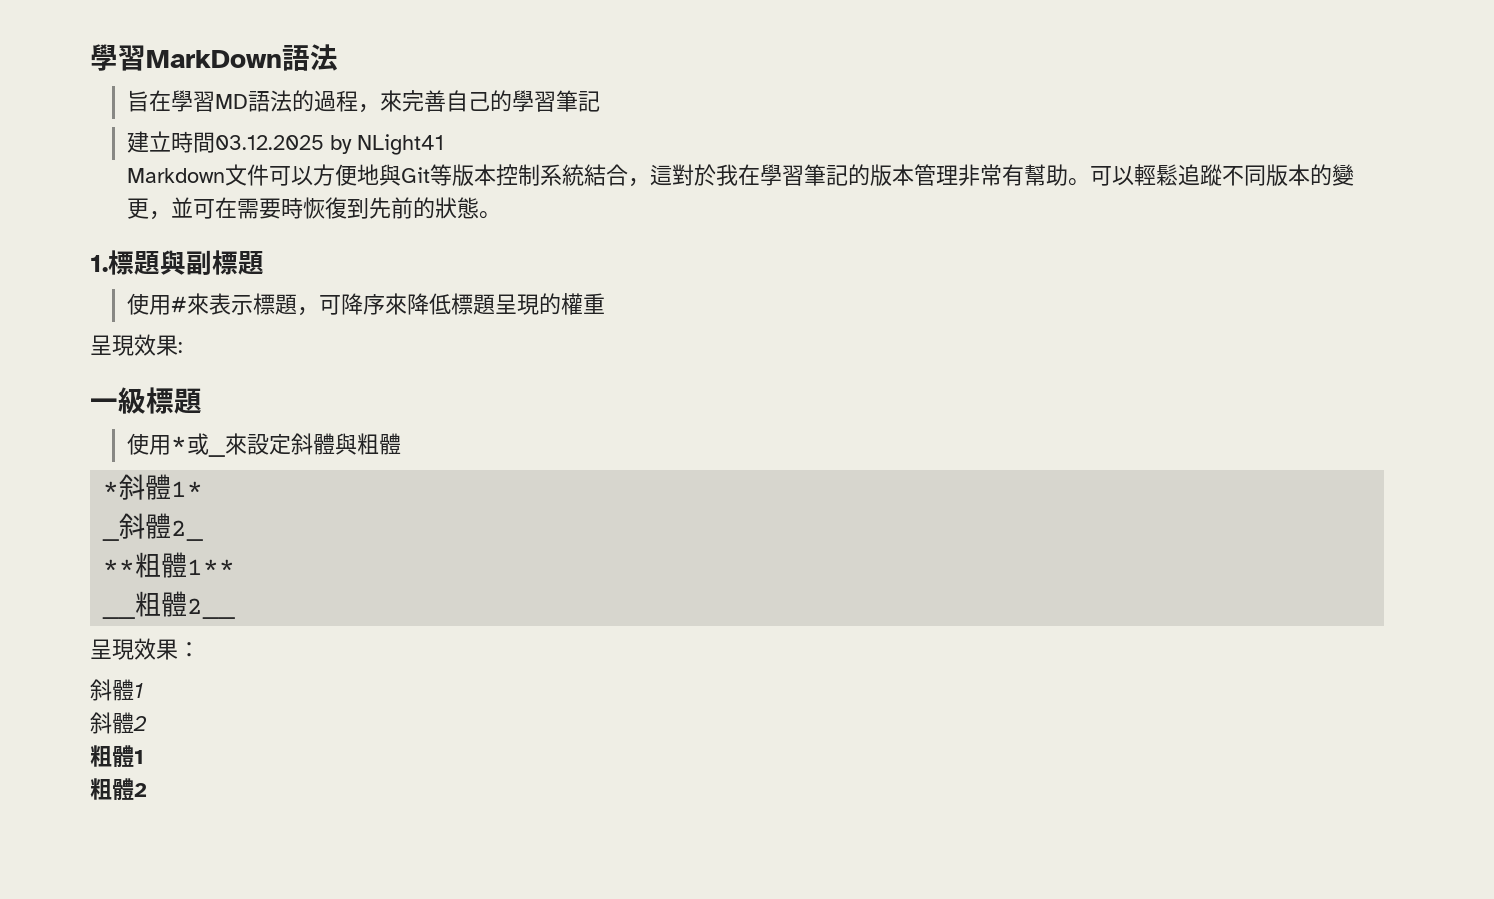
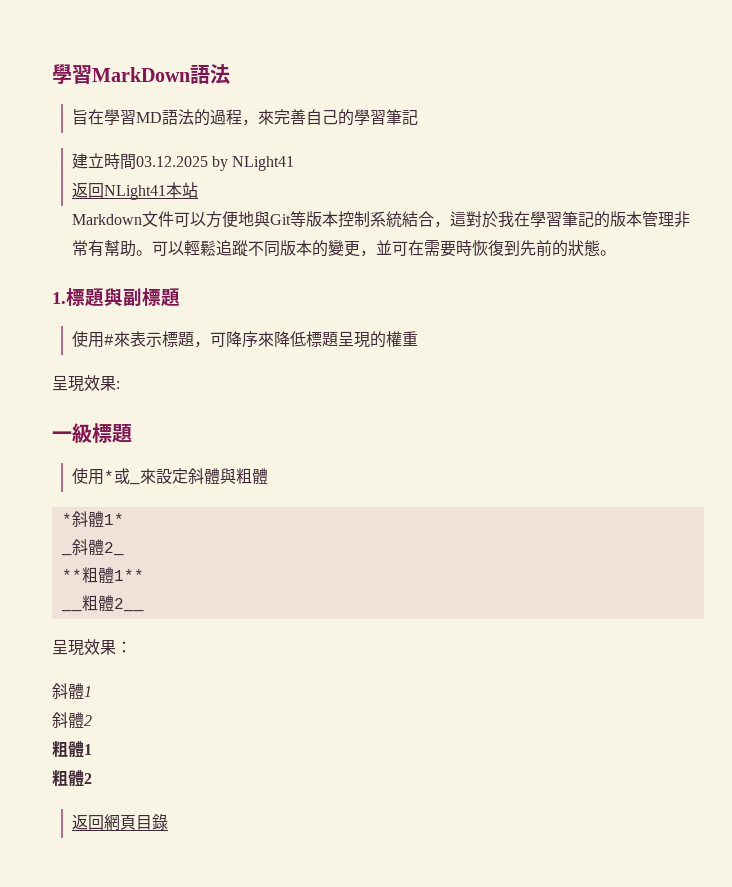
+ 返回NLight41本站
+ 返回網頁目錄

